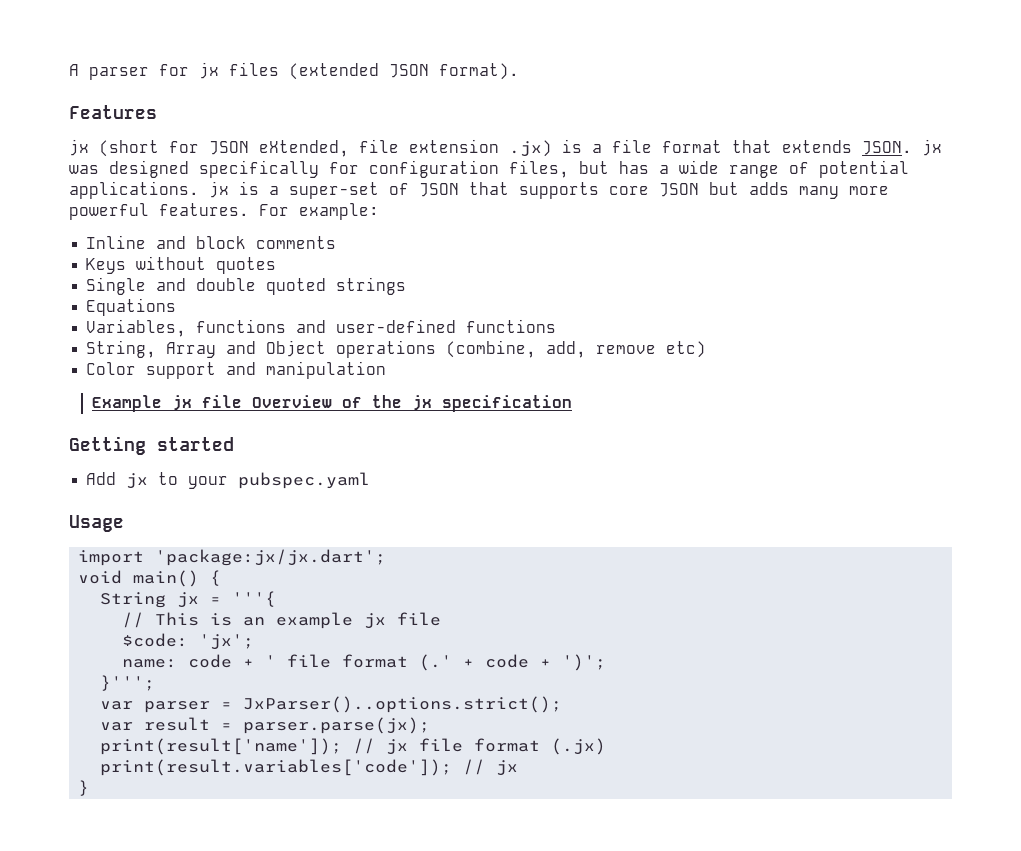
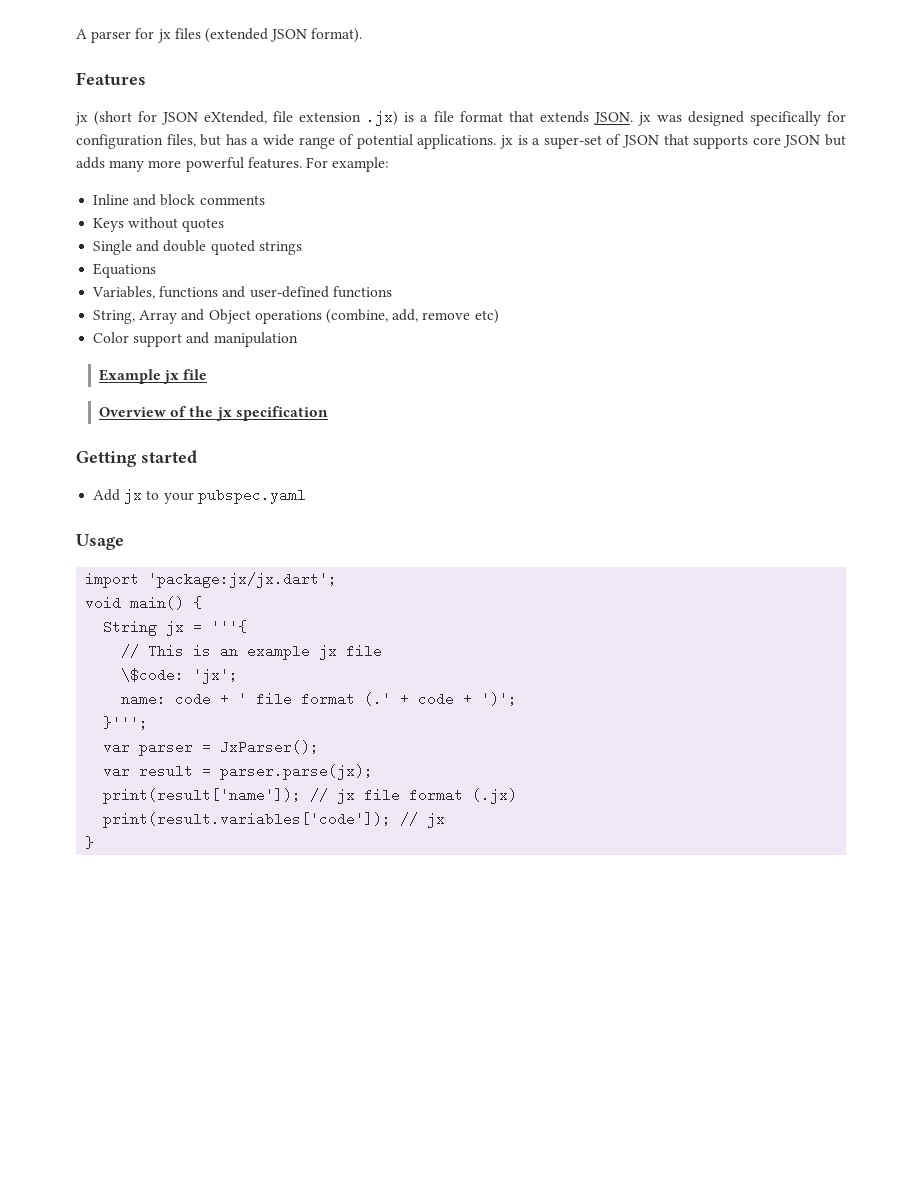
- Example jx file Overview of the jx specification
+ Example jx file
+ Overview of the jx specification
- $code: 'jx';
+ \$code: 'jx';
- var parser = JxParser()..options.strict();
+ var parser = JxParser();

